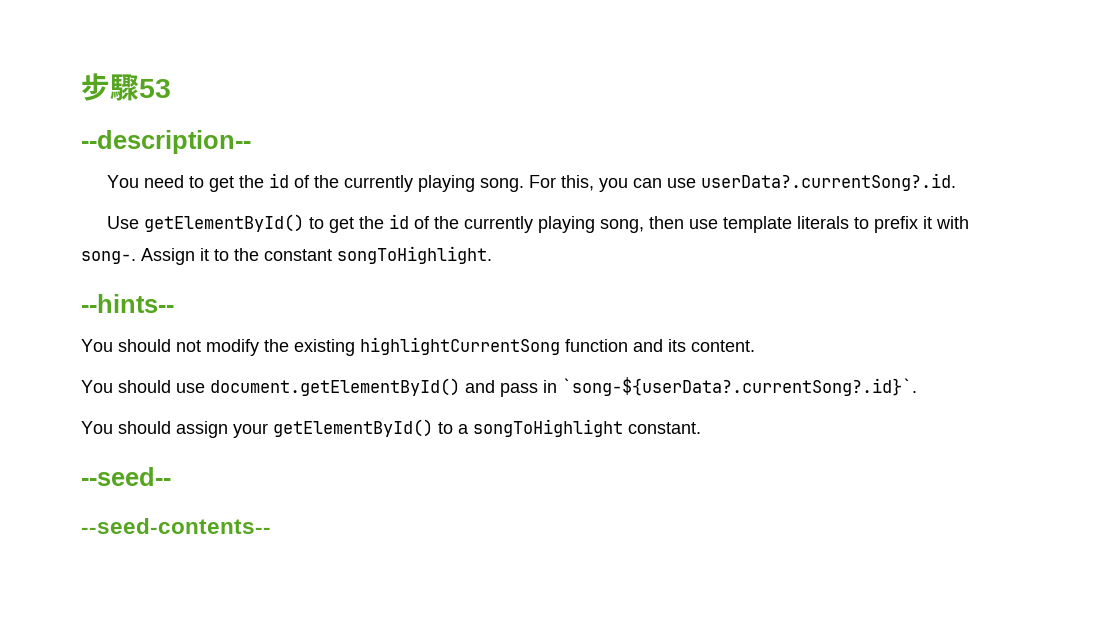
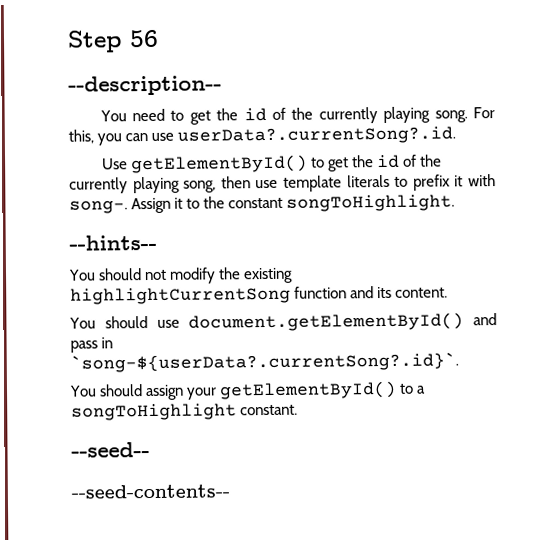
- 步驟53
+ Step 56

